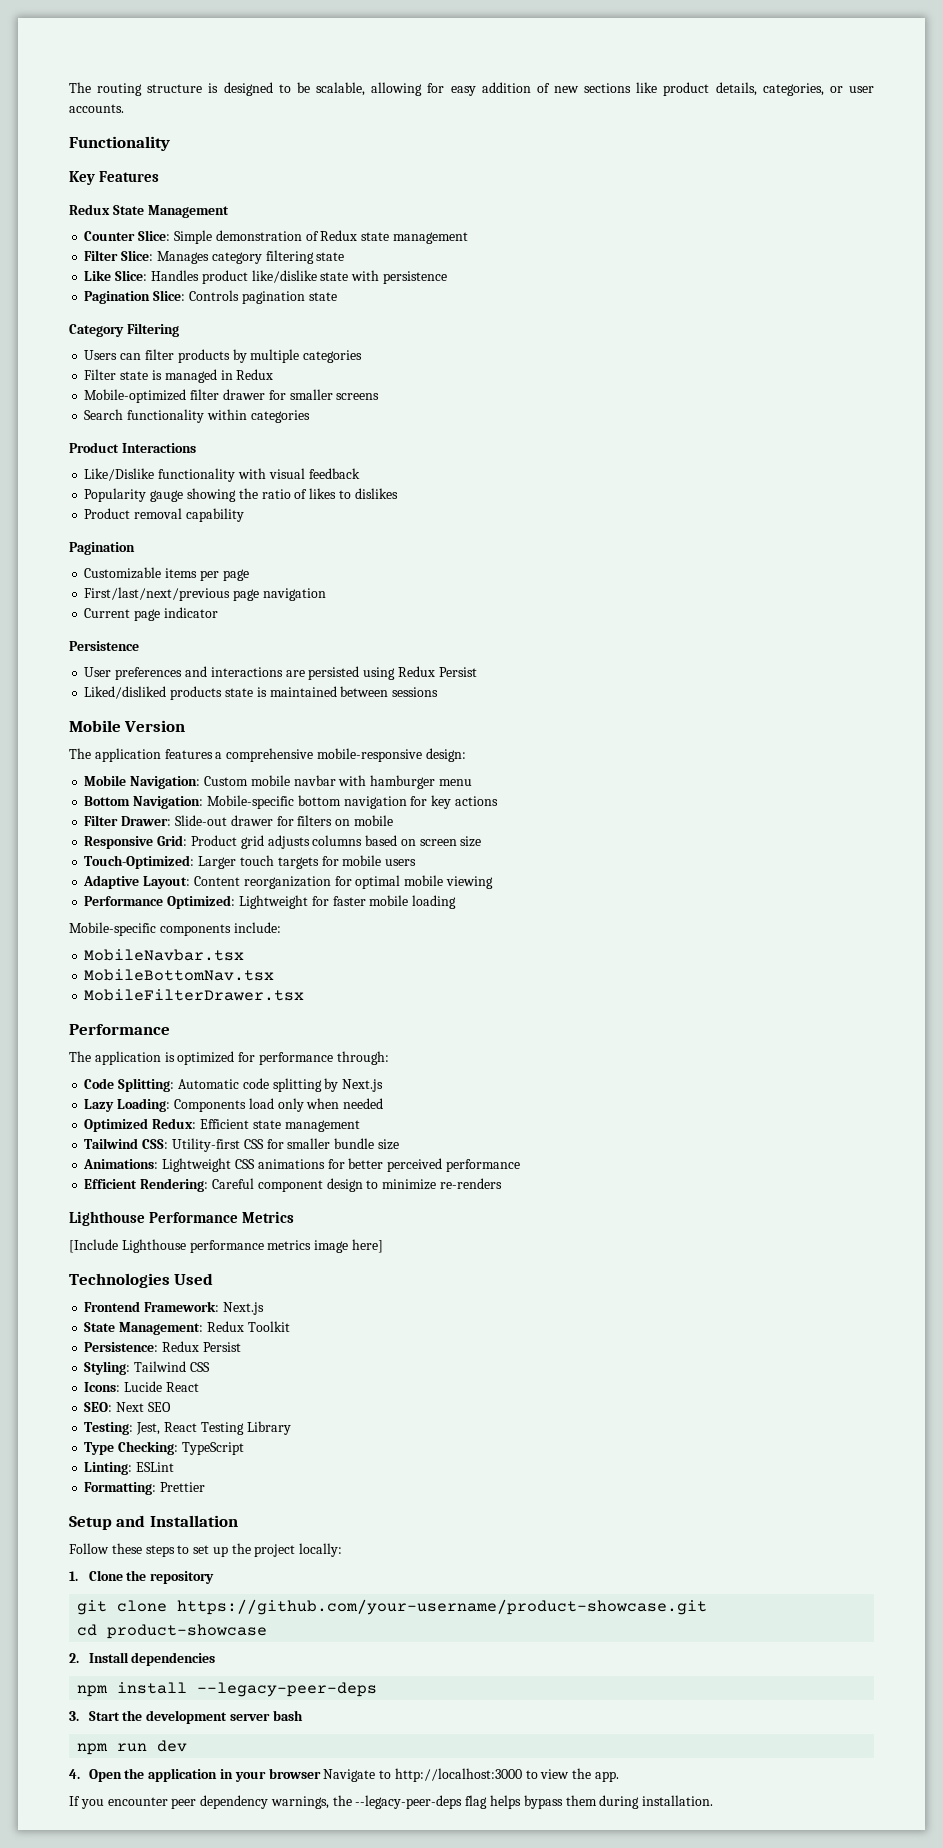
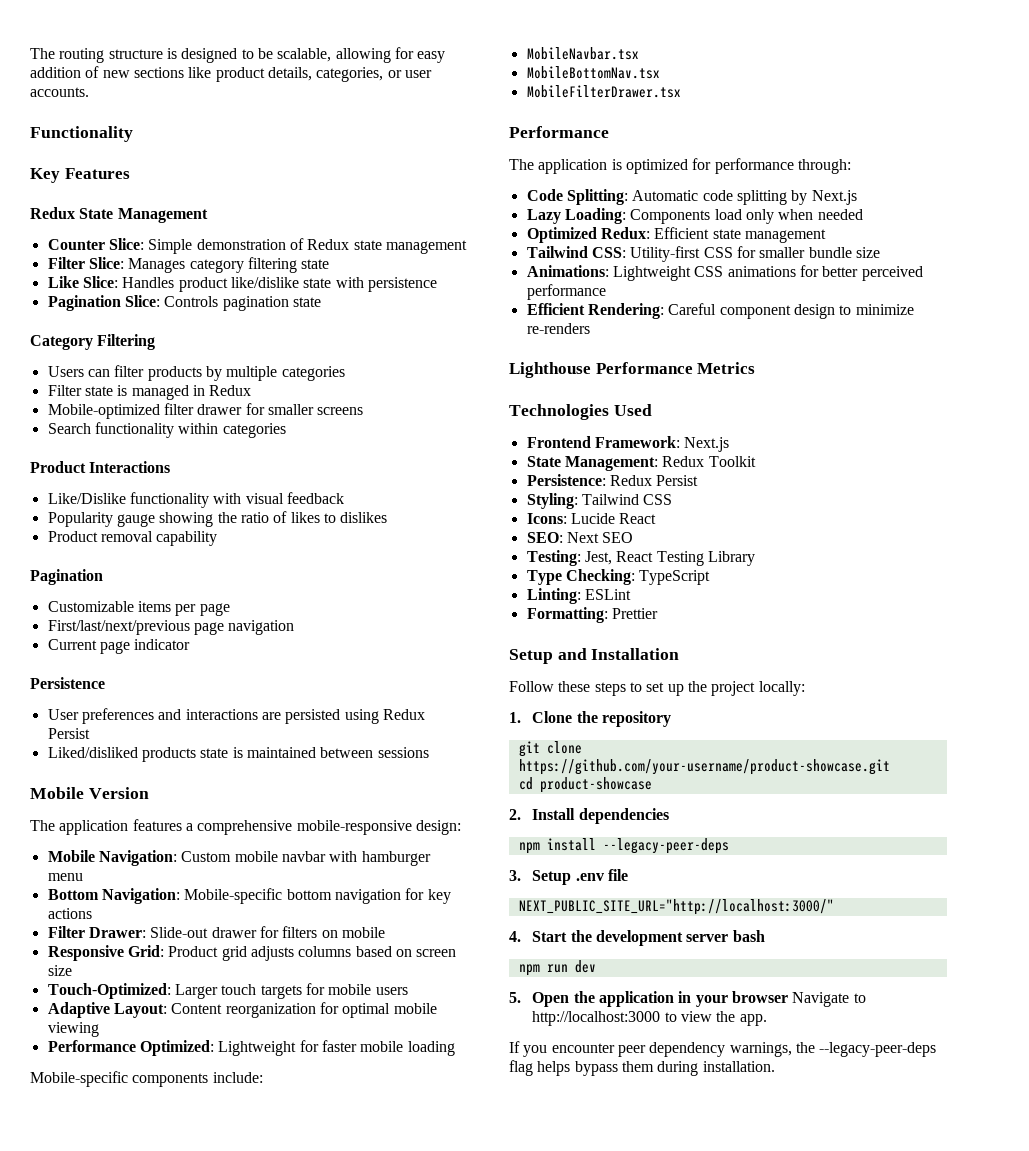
- [Include Lighthouse performance metrics image here]
- 3. Start the development server bash
+ 3. Setup .env file
+ NEXT_PUBLIC_SITE_URL="http://localhost:3000/"
+ 4. Start the development server bash
- 4. Open the application in your browser Navigate to http://localhost:3000 to view the app.
+ 5. Open the application in your browser Navigate to http://localhost:3000 to view the app.

